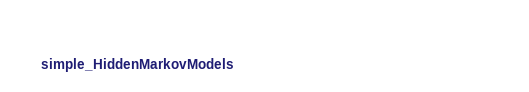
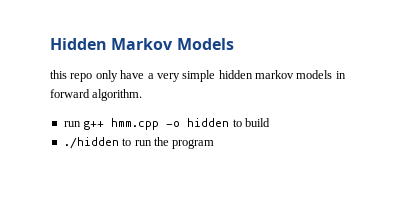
- simple_HiddenMarkovModels
+ Hidden Markov Models
+ this repo only have a very simple hidden markov models in forward algorithm.
+ run g++ hmm.cpp -o hidden to build
+ ./hidden to run the program

